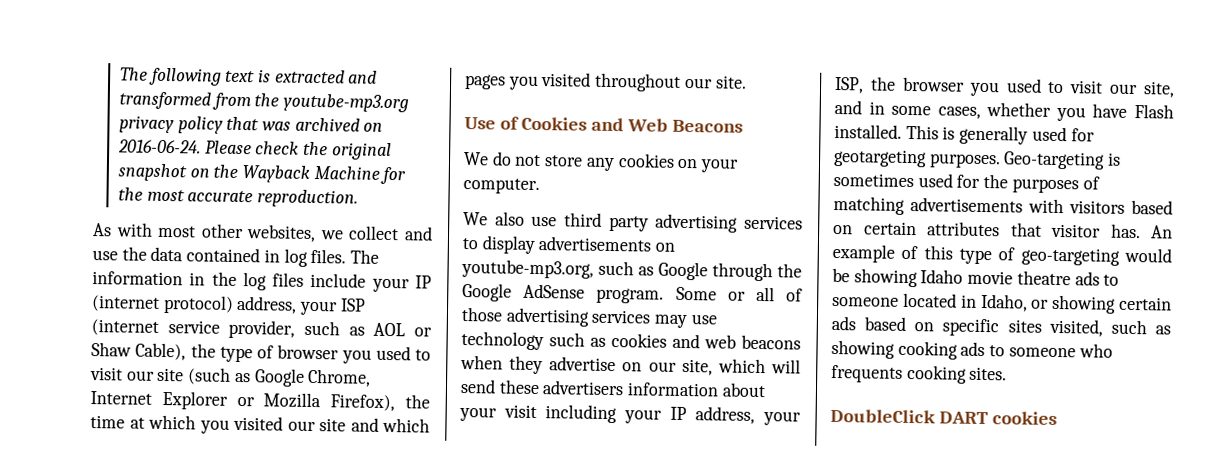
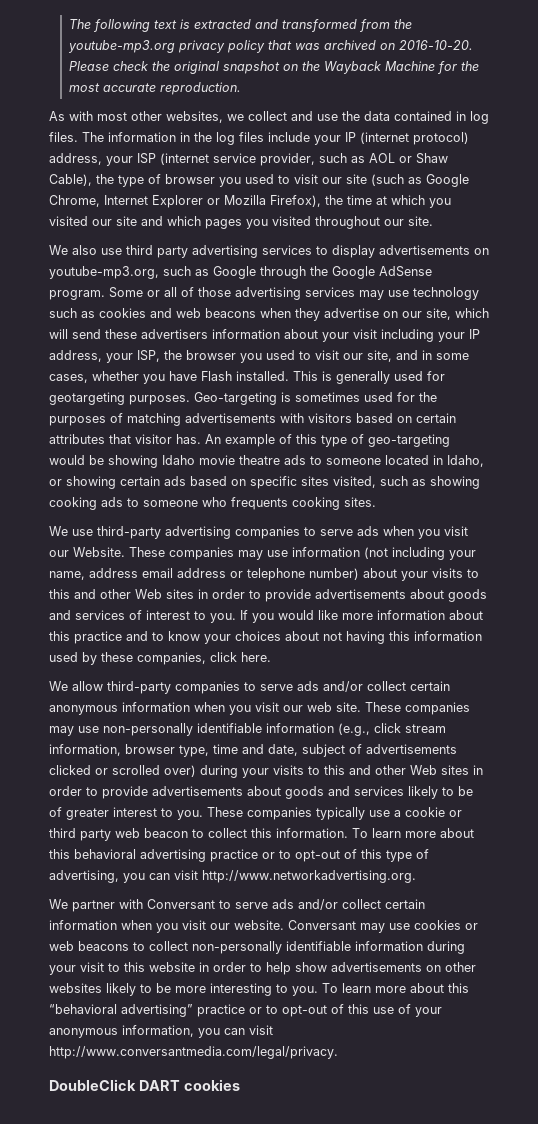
- The following text is extracted and transformed from the youtube-mp3.org privacy policy that was archived on 2016-06-24.
+ The following text is extracted and transformed from the youtube-mp3.org privacy policy that was archived on 2016-10-20.
- Use of Cookies and Web Beacons
- We do not store any cookies on your computer.
+ We use third-party advertising companies to serve ads when you visit our Website. These companies may use information (not including your name, address email address or telephone number) about your visits to this and other Web sites in order to provide advertisements about goods and services of interest to you. If you would like more information about this practice and to know your choices about not having this information used by these companies, click here.
+ We allow third-party companies to serve ads and/or collect certain anonymous information when you visit our web site. These companies may use non-personally identifiable information (e.g., click stream information, browser type, time and date, subject of advertisements clicked or scrolled over) during your visits to this and other Web sites in order to provide advertisements about goods and services likely to be of greater interest to you. These companies typically use a cookie or third party web beacon to collect this information. To learn more about this behavioral advertising practice or to opt-out of this type of advertising, you can visit http://www.networkadvertising.org.
+ We partner with Conversant to serve ads and/or collect certain information when you visit our website. Conversant may use cookies or web beacons to collect non-personally identifiable information during your visit to this website in order to help show advertisements on other websites likely to be more interesting to you. To learn more about this “behavioral advertising” practice or to opt-out of this use of your anonymous information, you can visit http://www.conversantmedia.com/legal/privacy.

